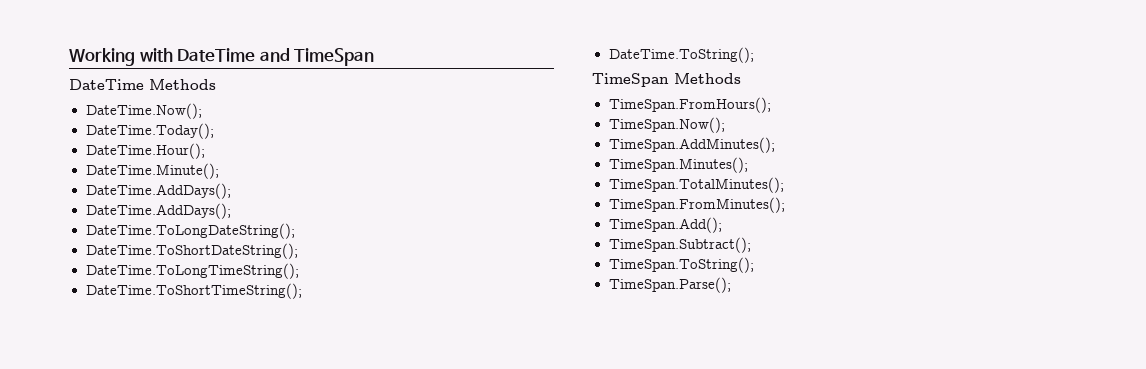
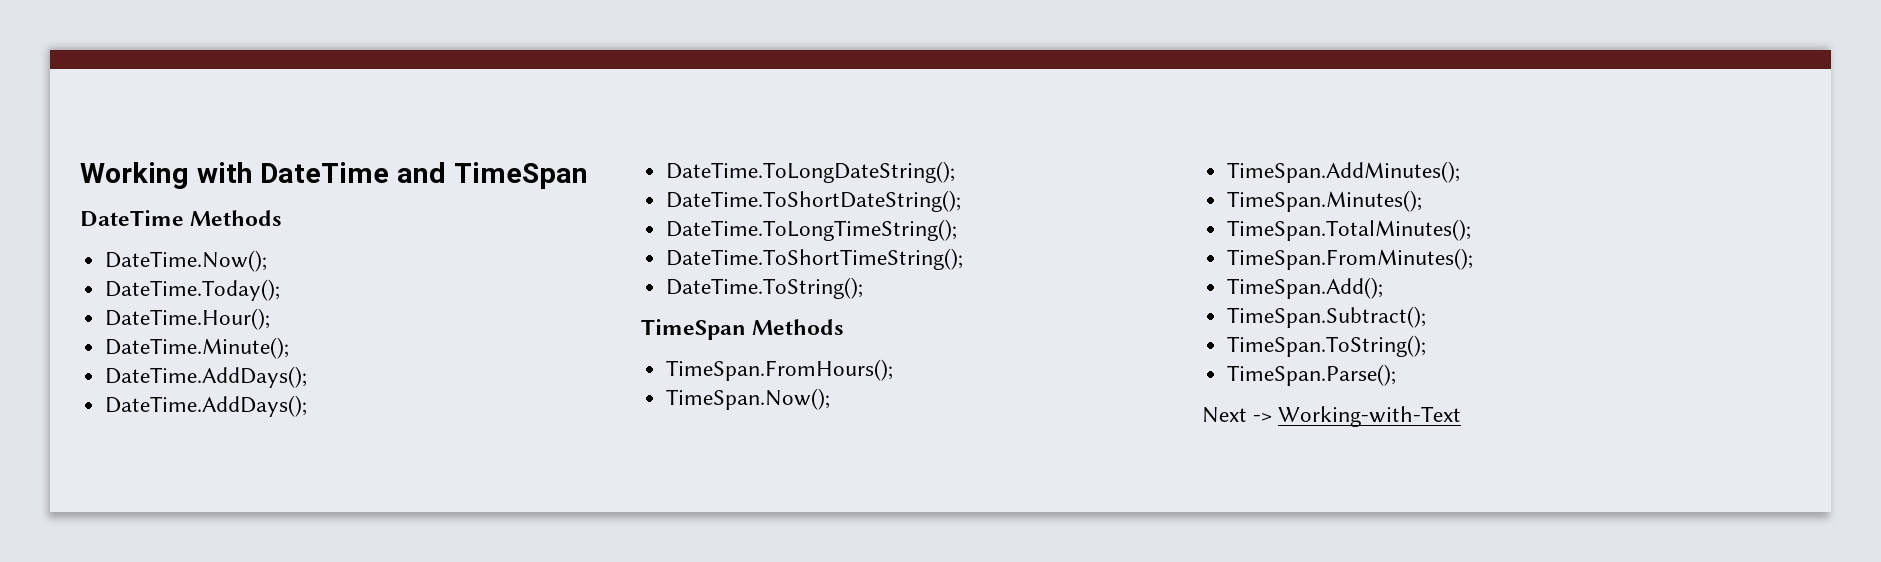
+ Next -> Working-with-Text

